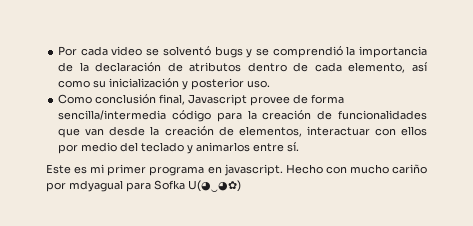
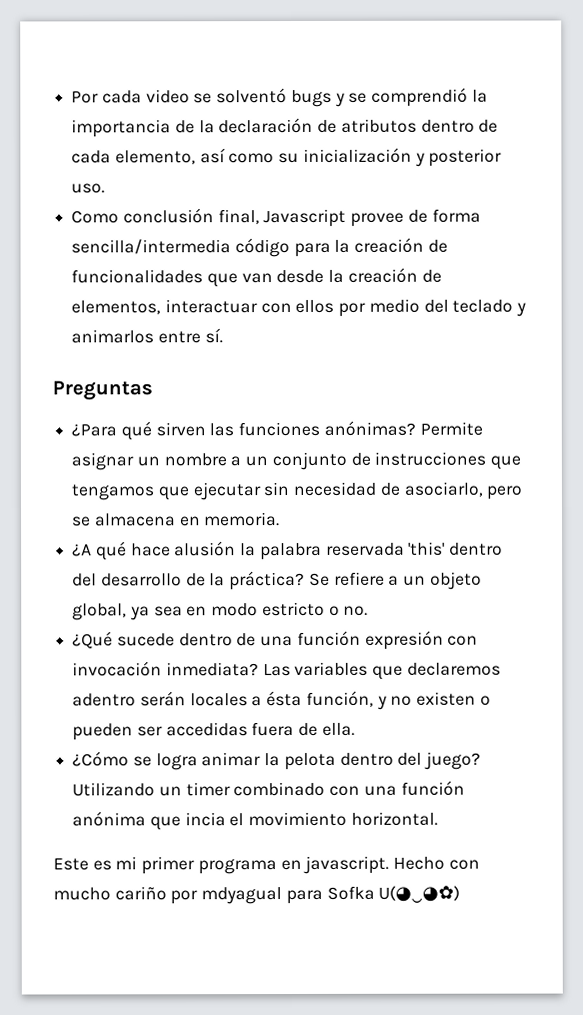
+ Preguntas
+ ¿Para qué sirven las funciones anónimas? Permite asignar un nombre a un conjunto de instrucciones que tengamos que ejecutar sin necesidad de asociarlo, pero se almacena en memoria.
+ ¿A qué hace alusión la palabra reservada 'this' dentro del desarrollo de la práctica? Se refiere a un objeto global, ya sea en modo estricto o no.
+ ¿Qué sucede dentro de una función expresión con invocación inmediata? Las variables que declaremos adentro serán locales a ésta función, y no existen o pueden ser accedidas fuera de ella.
+ ¿Cómo se logra animar la pelota dentro del juego? Utilizando un timer combinado con una función anónima que incia el movimiento horizontal.

